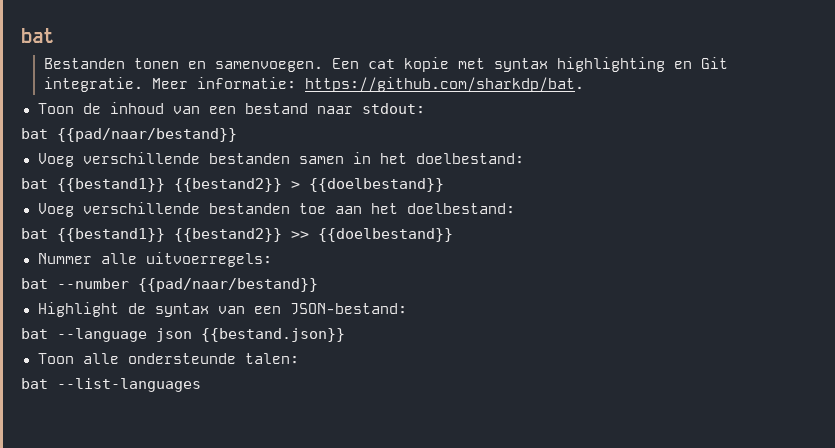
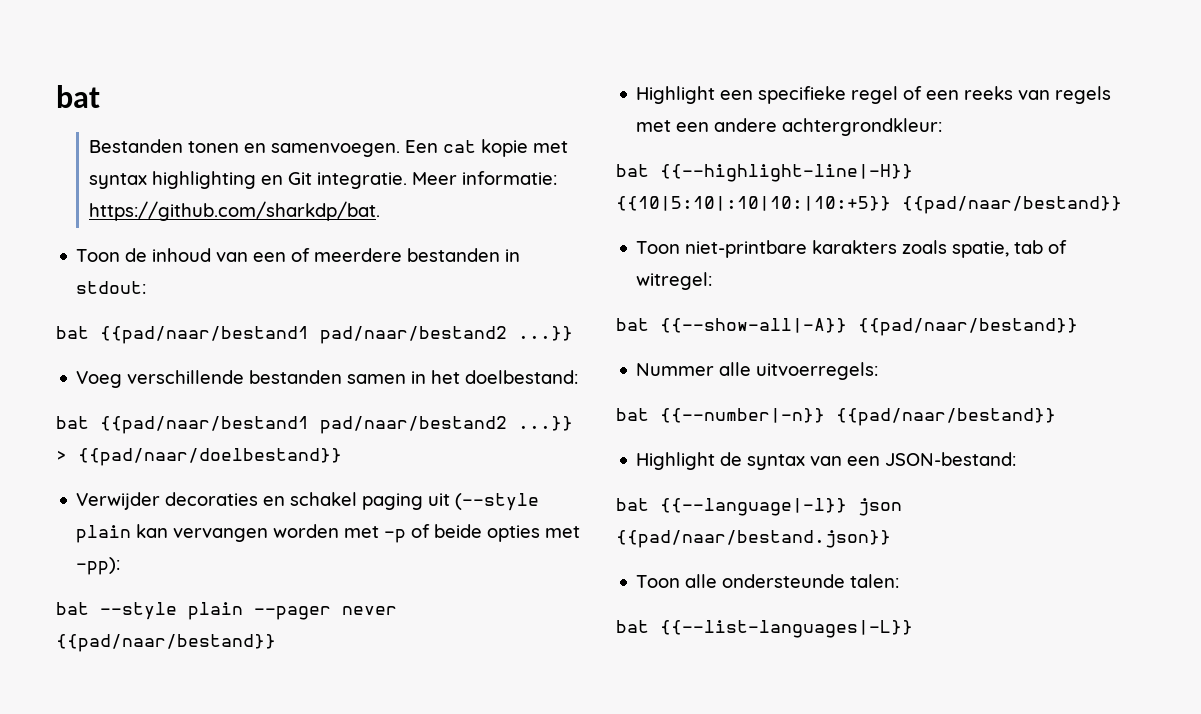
- Toon de inhoud van een bestand naar stdout:
- bat {{pad/naar/bestand}}
+ Toon de inhoud van een of meerdere bestanden in stdout:
+ bat {{pad/naar/bestand1 pad/naar/bestand2 ...}}
- bat {{bestand1}} {{bestand2}} > {{doelbestand}}
- Voeg verschillende bestanden toe aan het doelbestand:
- bat {{bestand1}} {{bestand2}} >> {{doelbestand}}
+ bat {{pad/naar/bestand1 pad/naar/bestand2 ...}} > {{pad/naar/doelbestand}}
+ Verwijder decoraties en schakel paging uit (--style plain kan vervangen worden met -p of beide opties met -pp):
+ bat --style plain --pager never {{pad/naar/bestand}}
+ Highlight een specifieke regel of een reeks van regels met een andere achtergrondkleur:
+ bat {{--highlight-line|-H}} {{10|5:10|:10|10:|10:+5}} {{pad/naar/bestand}}
+ Toon niet-printbare karakters zoals spatie, tab of witregel:
+ bat {{--show-all|-A}} {{pad/naar/bestand}}
- bat --number {{pad/naar/bestand}}
+ bat {{--number|-n}} {{pad/naar/bestand}}
- bat --language json {{bestand.json}}
+ bat {{--language|-l}} json {{pad/naar/bestand.json}}
- bat --list-languages
+ bat {{--list-languages|-L}}

